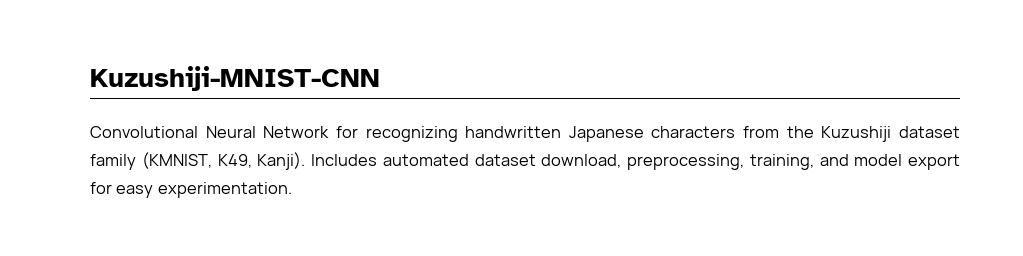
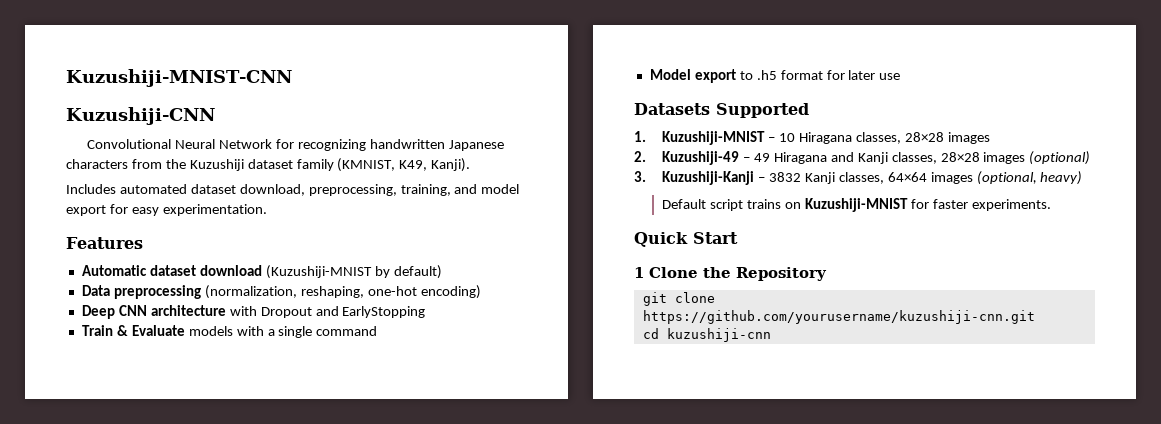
+ Kuzushiji-CNN
- Convolutional Neural Network for recognizing handwritten Japanese characters from the Kuzushiji dataset family (KMNIST, K49, Kanji). Includes automated dataset download, preprocessing, training, and model export for easy experimentation.
+ Convolutional Neural Network for recognizing handwritten Japanese characters from the Kuzushiji dataset family (KMNIST, K49, Kanji).
+ Includes automated dataset download, preprocessing, training, and model export for easy experimentation.
+ Features
+ Automatic dataset download (Kuzushiji-MNIST by default)
+ Data preprocessing (normalization, reshaping, one-hot encoding)
+ Deep CNN architecture with Dropout and EarlyStopping
+ Train & Evaluate models with a single command
+ Model export to .h5 format for later use
+ Datasets Supported
+ 1. Kuzushiji-MNIST – 10 Hiragana classes, 28×28 images
+ 2. Kuzushiji-49 – 49 Hiragana and Kanji classes, 28×28 images (optional)
+ 3. Kuzushiji-Kanji – 3832 Kanji classes, 64×64 images (optional, heavy)
+ Default script trains on Kuzushiji-MNIST for faster experiments.
+ Quick Start
+ 1 Clone the Repository
+ git clone https://github.com/yourusername/kuzushiji-cnn.git
+ cd kuzushiji-cnn

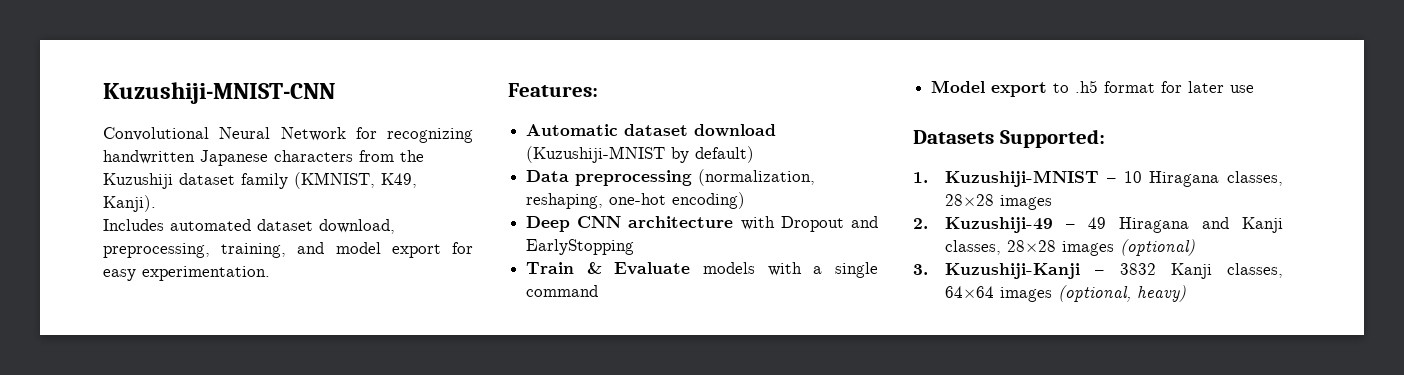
- Kuzushiji-CNN
- Features
+ Features:
- Datasets Supported
+ Datasets Supported:
- Default script trains on Kuzushiji-MNIST for faster experiments.
- Quick Start
- 1 Clone the Repository
- git clone https://github.com/yourusername/kuzushiji-cnn.git
- cd kuzushiji-cnn

